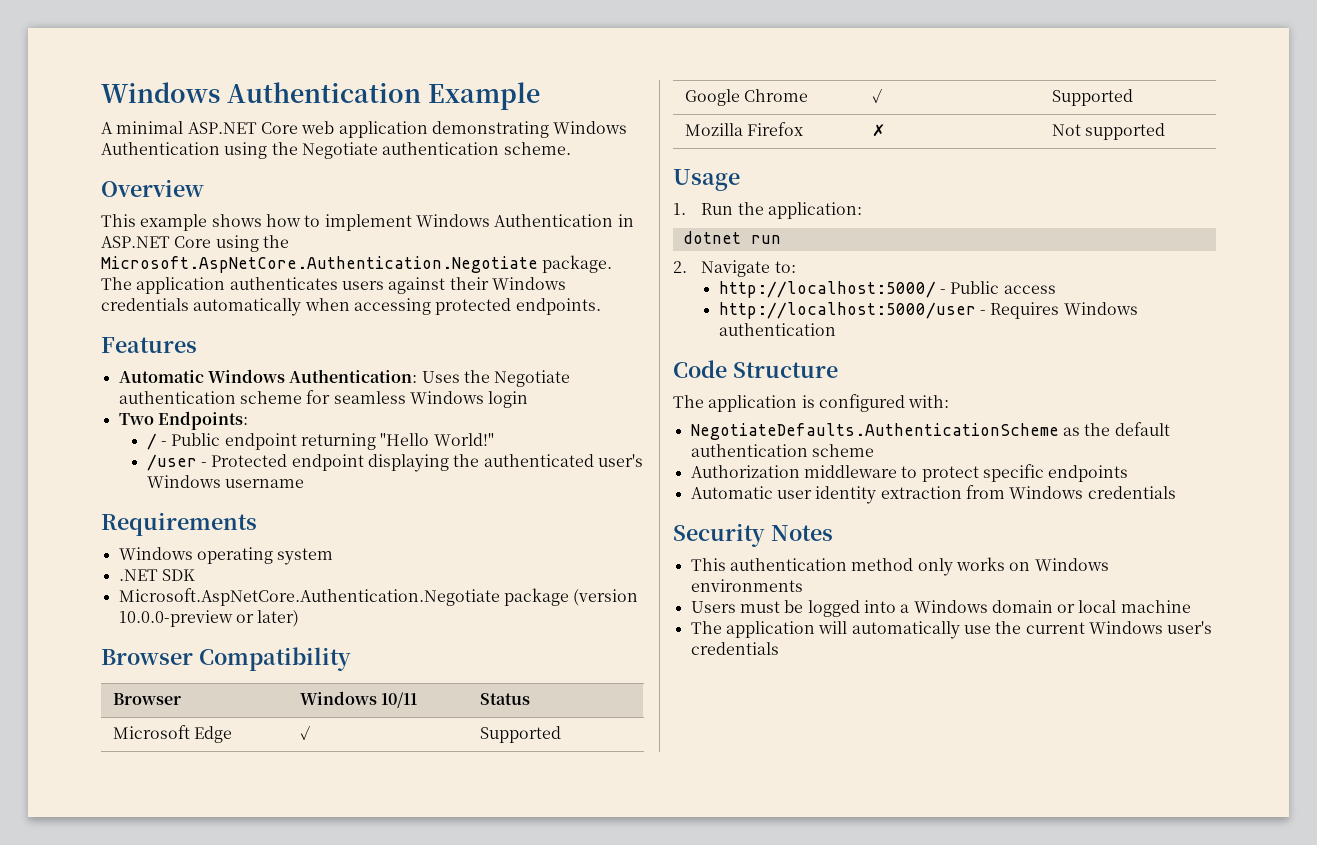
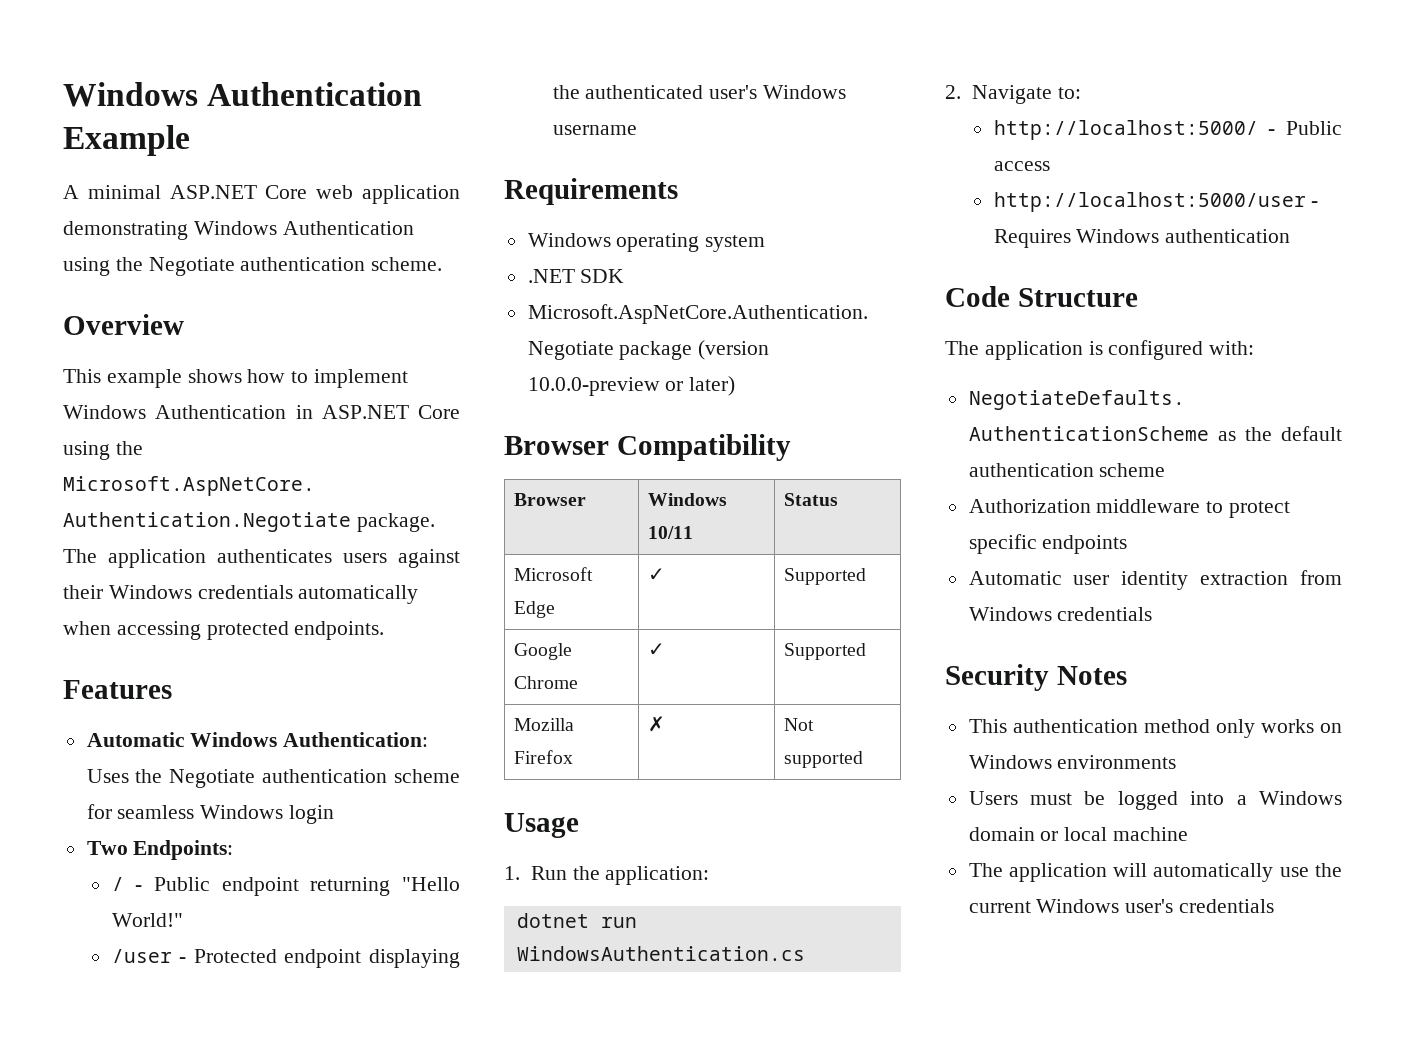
- dotnet run
+ dotnet run WindowsAuthentication.cs

